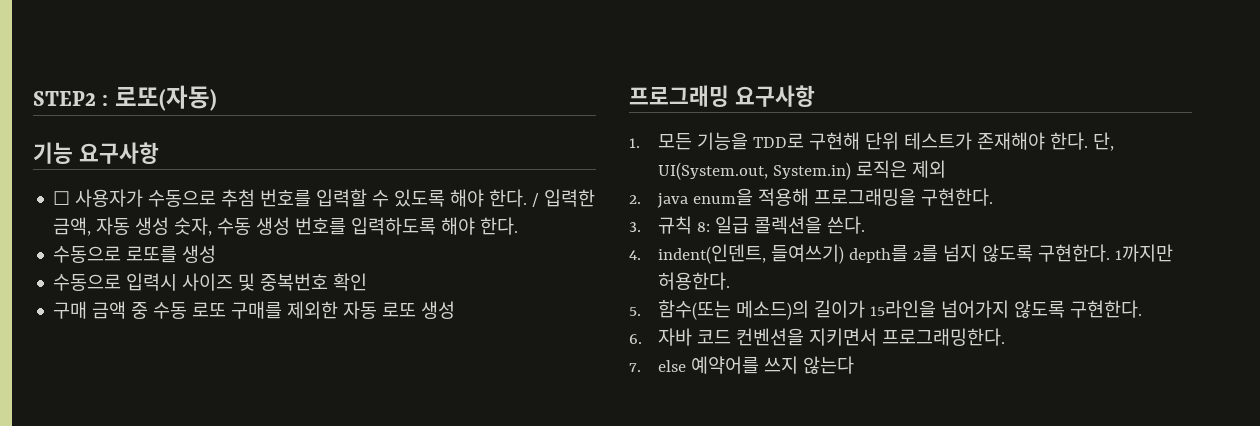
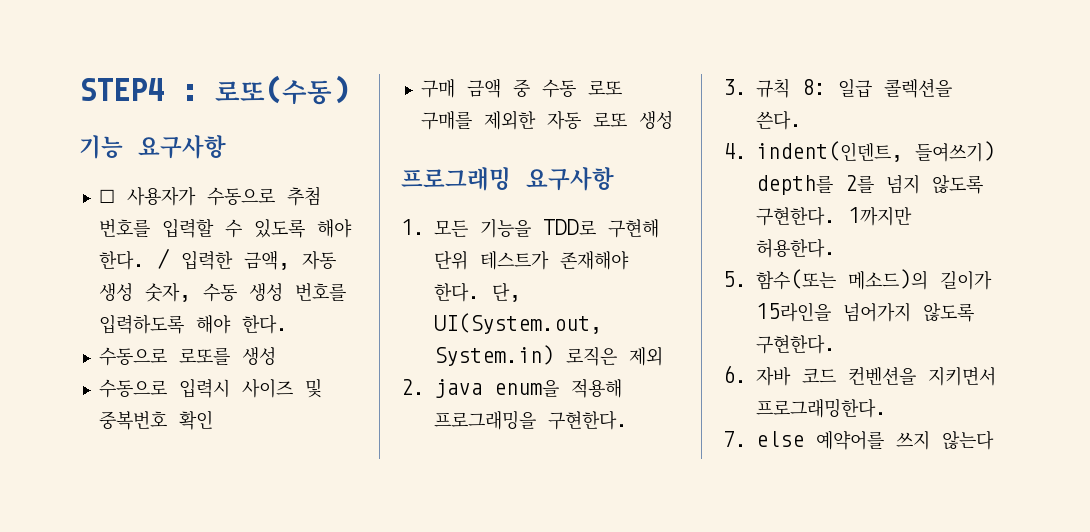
- STEP2 : 로또(자동)
+ STEP4 : 로또(수동)

